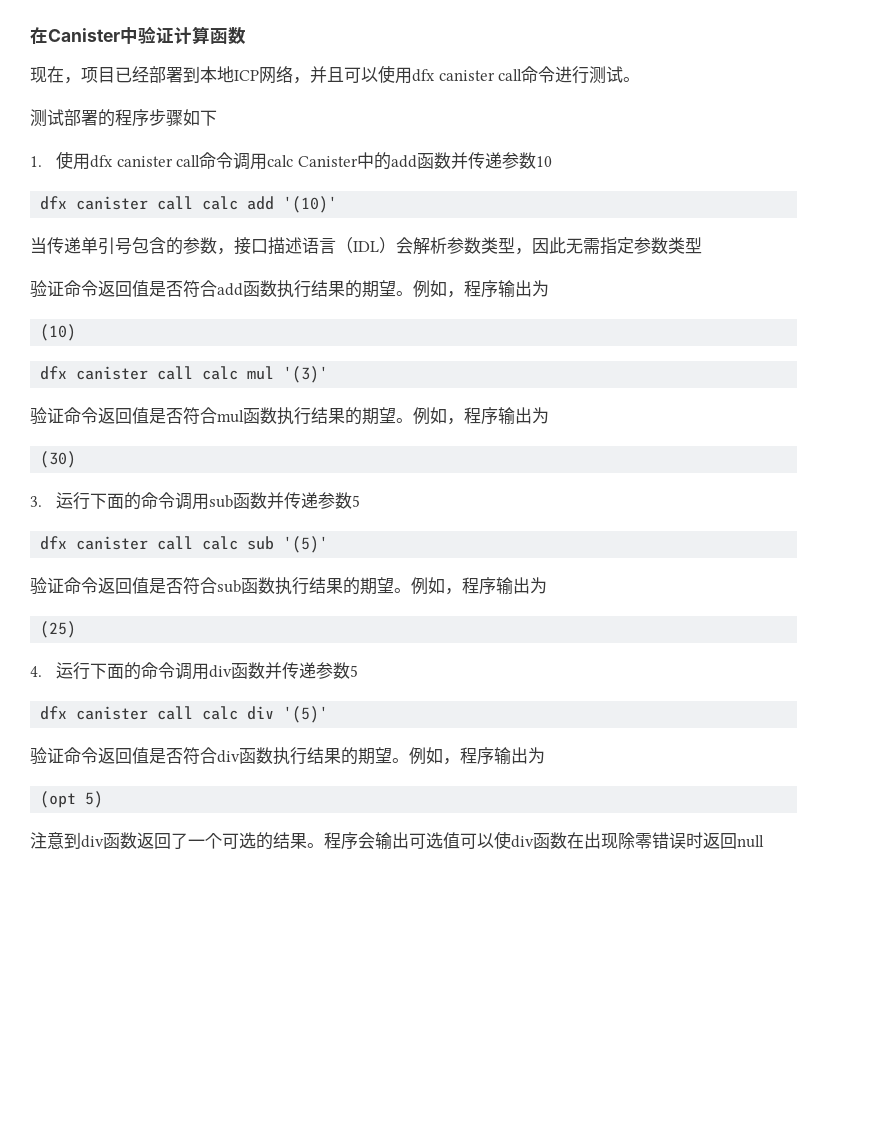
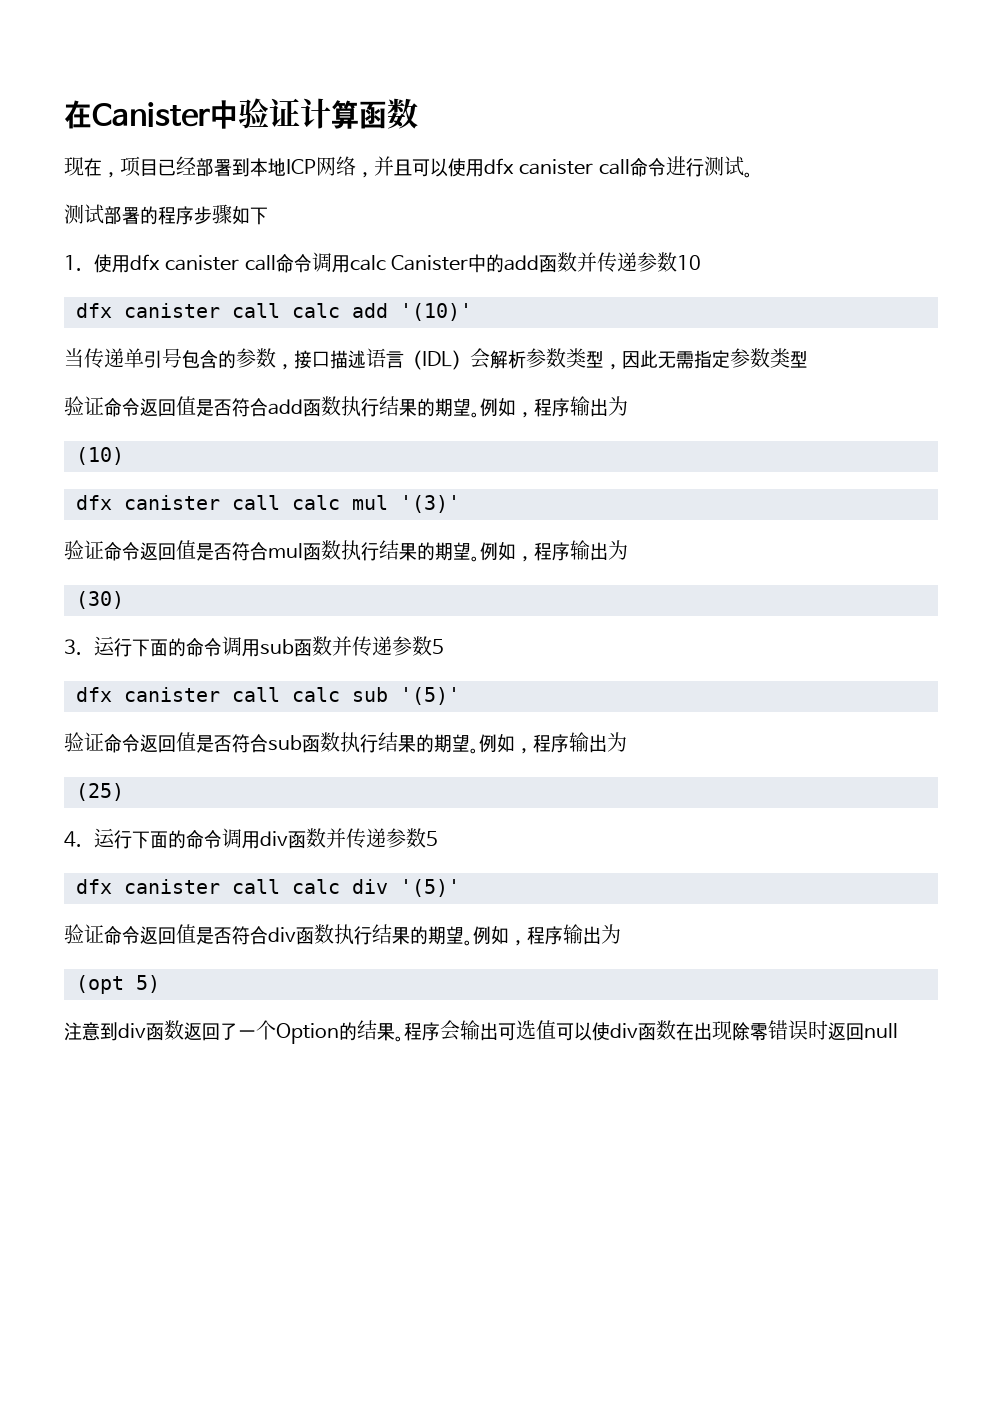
- 注意到div函数返回了一个可选的结果。
+ 注意到div函数返回了一个Option的结果。

